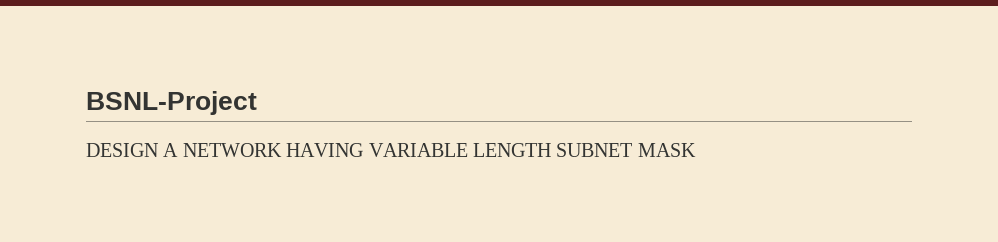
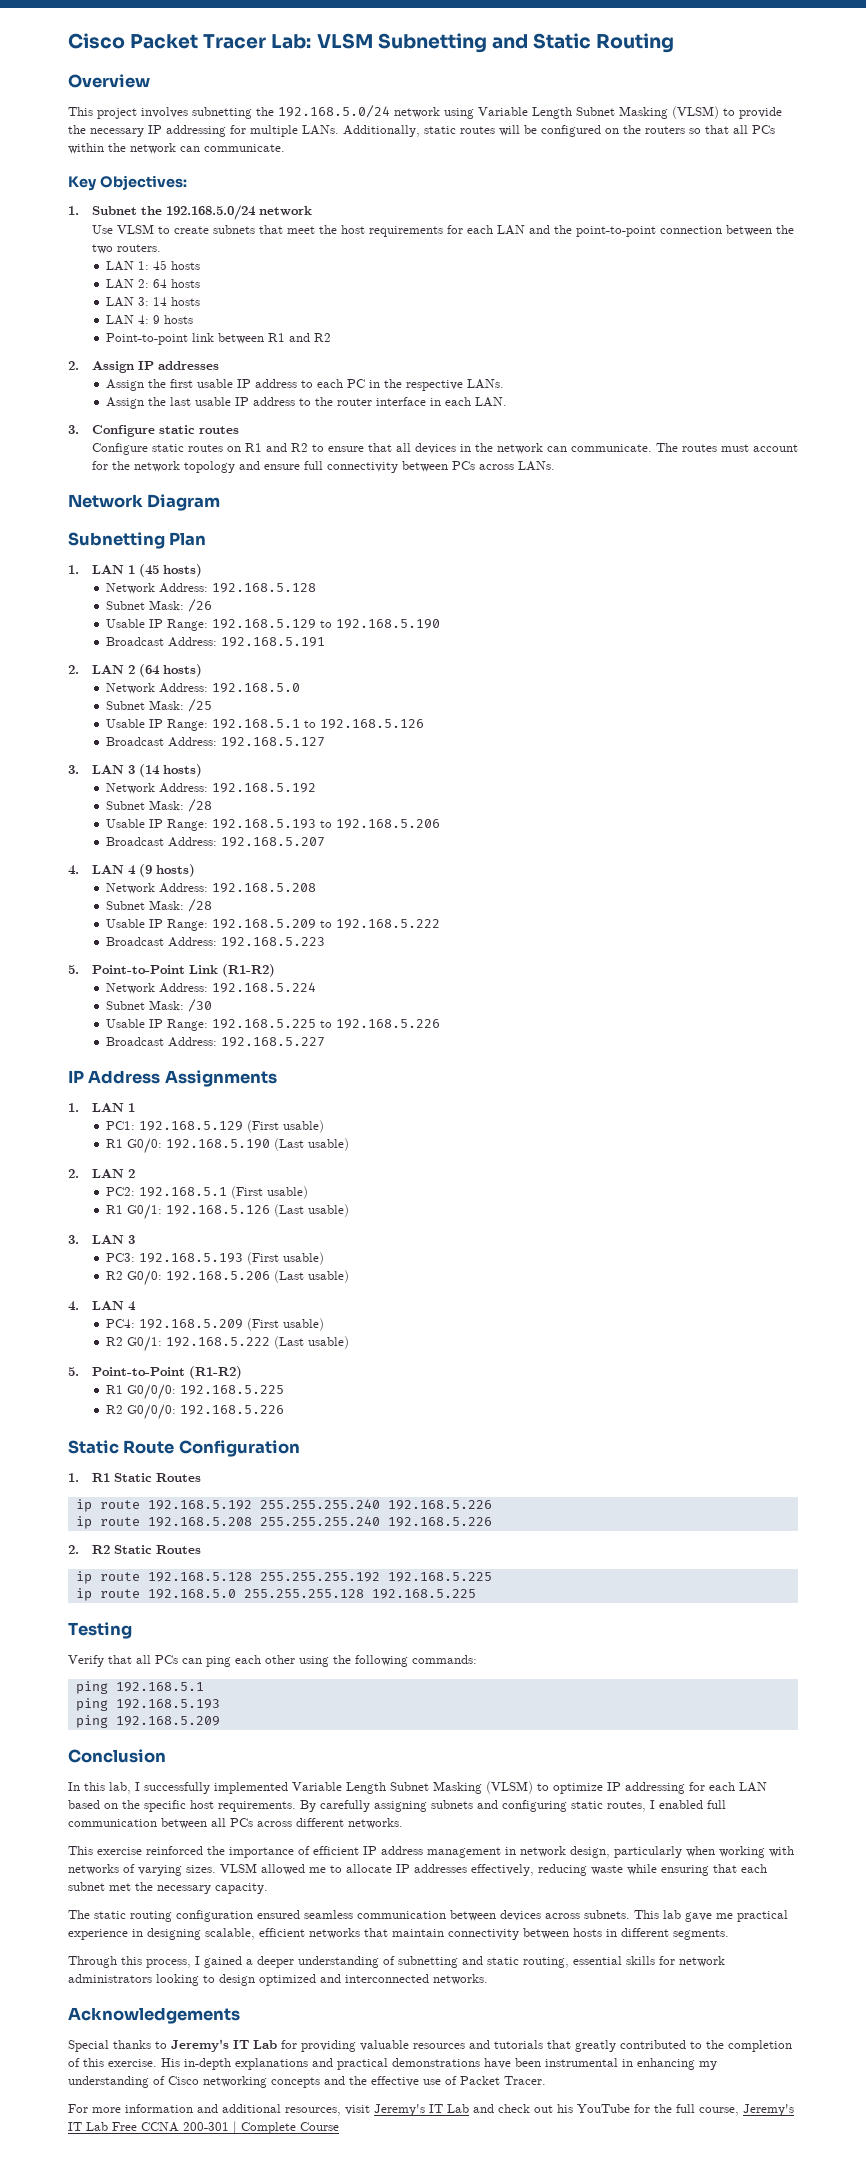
- BSNL-Project
- DESIGN A NETWORK HAVING VARIABLE LENGTH SUBNET MASK
+ Cisco Packet Tracer Lab: VLSM Subnetting and Static Routing
+ Overview
+ This project involves subnetting the 192.168.5.0/24 network using Variable Length Subnet Masking (VLSM) to provide the necessary IP addressing for multiple LANs. Additionally, static routes will be configured on the routers so that all PCs within the network can communicate.
+ Key Objectives:
+ 1. Subnet the 192.168.5.0/24 network
+ Use VLSM to create subnets that meet the host requirements for each LAN and the point-to-point connection between the two routers.
+ LAN 1: 45 hosts
+ LAN 2: 64 hosts
+ LAN 3: 14 hosts
+ LAN 4: 9 hosts
+ Point-to-point link between R1 and R2
+ 2. Assign IP addresses
+ Assign the first usable IP address to each PC in the respective LANs.
+ Assign the last usable IP address to the router interface in each LAN.
+ 3. Configure static routes
+ Configure static routes on R1 and R2 to ensure that all devices in the network can communicate. The routes must account for the network topology and ensure full connectivity between PCs across LANs.
+ Network Diagram
+ Subnetting Plan
+ 1. LAN 1 (45 hosts)
+ Network Address: 192.168.5.128
+ Subnet Mask: /26
+ Usable IP Range: 192.168.5.129 to 192.168.5.190
+ Broadcast Address: 192.168.5.191
+ 2. LAN 2 (64 hosts)
+ Network Address: 192.168.5.0
+ Subnet Mask: /25
+ Usable IP Range: 192.168.5.1 to 192.168.5.126
+ Broadcast Address: 192.168.5.127
+ 3. LAN 3 (14 hosts)
+ Network Address: 192.168.5.192
+ Subnet Mask: /28
+ Usable IP Range: 192.168.5.193 to 192.168.5.206
+ Broadcast Address: 192.168.5.207
+ 4. LAN 4 (9 hosts)
+ Network Address: 192.168.5.208
+ Subnet Mask: /28
+ Usable IP Range: 192.168.5.209 to 192.168.5.222
+ Broadcast Address: 192.168.5.223
+ 5. Point-to-Point Link (R1-R2)
+ Network Address: 192.168.5.224
+ Subnet Mask: /30
+ Usable IP Range: 192.168.5.225 to 192.168.5.226
+ Broadcast Address: 192.168.5.227
+ IP Address Assignments
+ 1. LAN 1
+ PC1: 192.168.5.129 (First usable)
+ R1 G0/0: 192.168.5.190 (Last usable)
+ 2. LAN 2
+ PC2: 192.168.5.1 (First usable)
+ R1 G0/1: 192.168.5.126 (Last usable)
+ 3. LAN 3
+ PC3: 192.168.5.193 (First usable)
+ R2 G0/0: 192.168.5.206 (Last usable)
+ 4. LAN 4
+ PC4: 192.168.5.209 (First usable)
+ R2 G0/1: 192.168.5.222 (Last usable)
+ 5. Point-to-Point (R1-R2)
+ R1 G0/0/0: 192.168.5.225
+ R2 G0/0/0: 192.168.5.226
+ Static Route Configuration
+ 1. R1 Static Routes
+ ip route 192.168.5.192 255.255.255.240 192.168.5.226
+ ip route 192.168.5.208 255.255.255.240 192.168.5.226
+ 2. R2 Static Routes
+ ip route 192.168.5.128 255.255.255.192 192.168.5.225
+ ip route 192.168.5.0 255.255.255.128 192.168.5.225
+ Testing
+ Verify that all PCs can ping each other using the following commands:
+ ping 192.168.5.1
+ ping 192.168.5.193
+ ping 192.168.5.209
+ Conclusion
+ In this lab, I successfully implemented Variable Length Subnet Masking (VLSM) to optimize IP addressing for each LAN based on the specific host requirements. By carefully assigning subnets and configuring static routes, I enabled full communication between all PCs across different networks.
+ This exercise reinforced the importance of efficient IP address management in network design, particularly when working with networks of varying sizes. VLSM allowed me to allocate IP addresses effectively, reducing waste while ensuring that each subnet met the necessary capacity.
+ The static routing configuration ensured seamless communication between devices across subnets. This lab gave me practical experience in designing scalable, efficient networks that maintain connectivity between hosts in different segments.
+ Through this process, I gained a deeper understanding of subnetting and static routing, essential skills for network administrators looking to design optimized and interconnected networks.
+ Acknowledgements
+ Special thanks to Jeremy's IT Lab for providing valuable resources and tutorials that greatly contributed to the completion of this exercise. His in-depth explanations and practical demonstrations have been instrumental in enhancing my understanding of Cisco networking concepts and the effective use of Packet Tracer.
+ For more information and additional resources, visit Jeremy's IT Lab and check out his YouTube for the full course, Jeremy's IT Lab Free CCNA 200-301 | Complete Course

